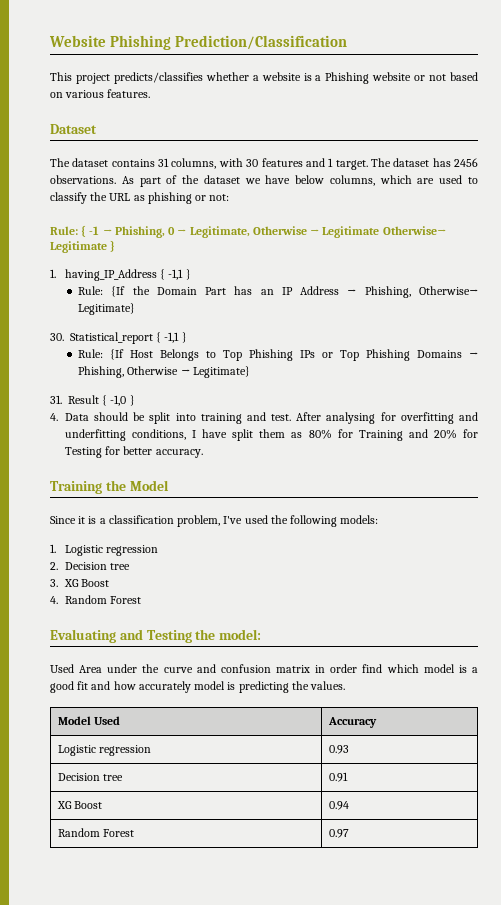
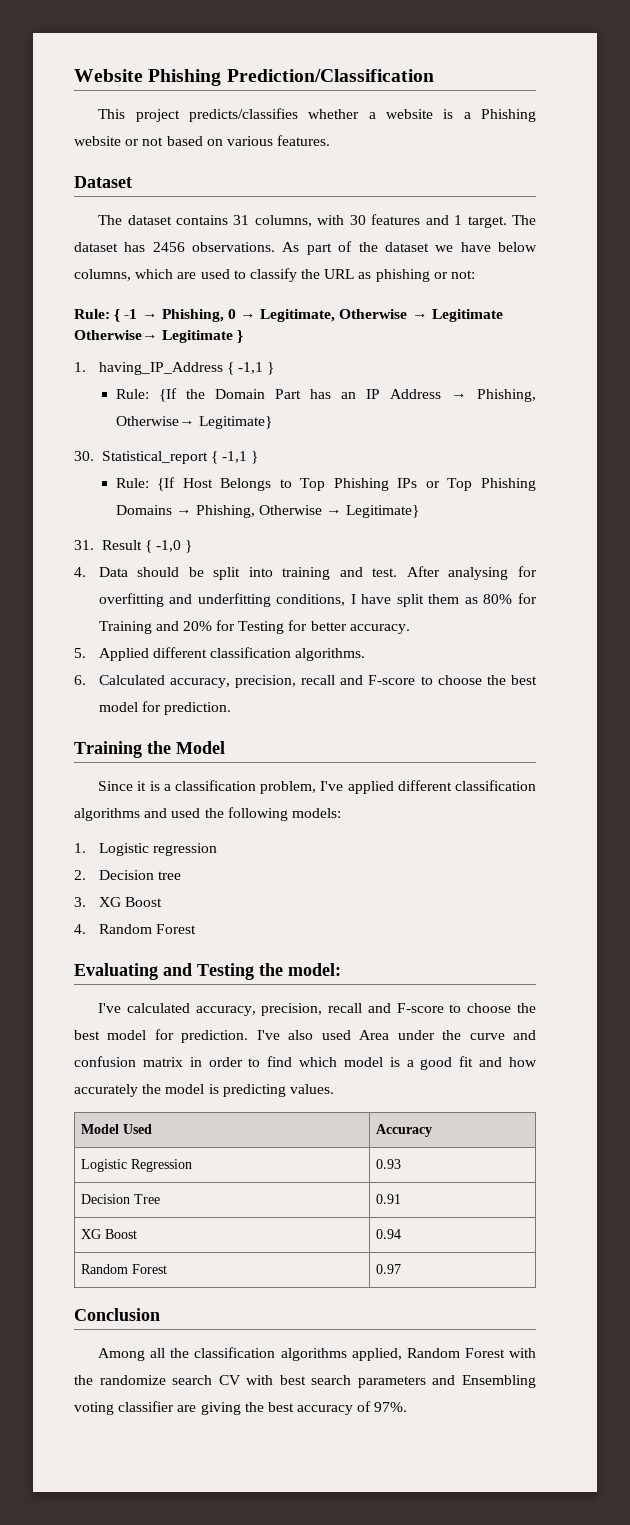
+ 5. Applied different classification algorithms.
+ 6. Calculated accuracy, precision, recall and F-score to choose the best model for prediction.
- Since it is a classification problem, I've used the following models:
+ Since it is a classification problem, I've applied different classification algorithms and used the following models:
- Used Area under the curve and confusion matrix in order find which model is a good fit and how accurately model is predicting the values.
+ I've calculated accuracy, precision, recall and F-score to choose the best model for prediction. I've also used Area under the curve and confusion matrix in order to find which model is a good fit and how accurately the model is predicting values.
- Logistic regression | 0.93
+ Logistic Regression | 0.93
- Decision tree | 0.91
+ Decision Tree | 0.91
+ Conclusion
+ Among all the classification algorithms applied, Random Forest with the randomize search CV with best search parameters and Ensembling voting classifier are giving the best accuracy of 97%.

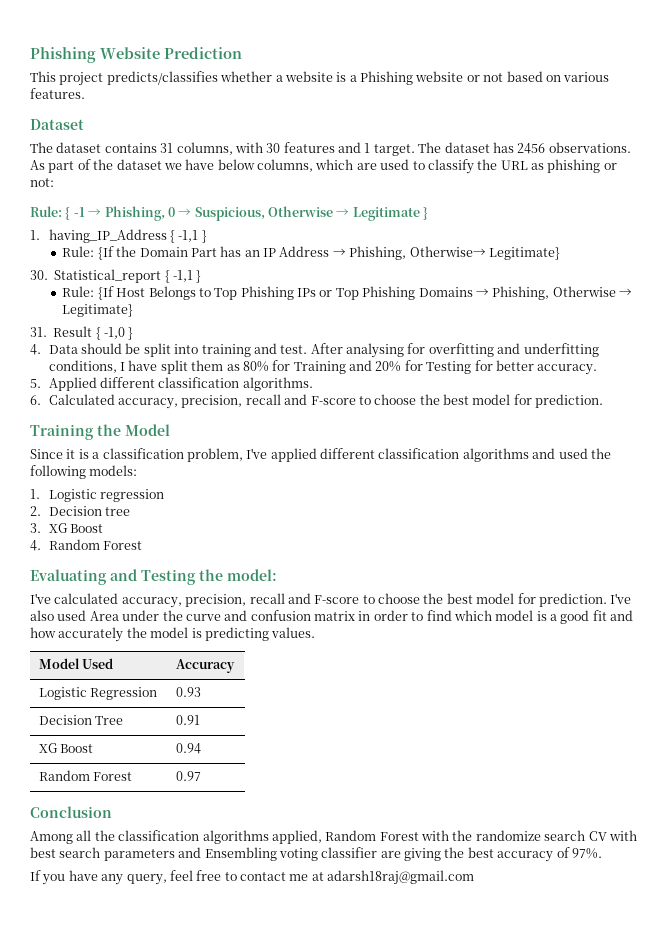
- Website Phishing Prediction/Classification
+ Phishing Website Prediction
- Rule: { -1 → Phishing, 0 → Legitimate, Otherwise → Legitimate Otherwise→ Legitimate }
+ Rule: { -1 → Phishing, 0 → Suspicious, Otherwise → Legitimate }
+ If you have any query, feel free to contact me at adarsh18raj@gmail.com

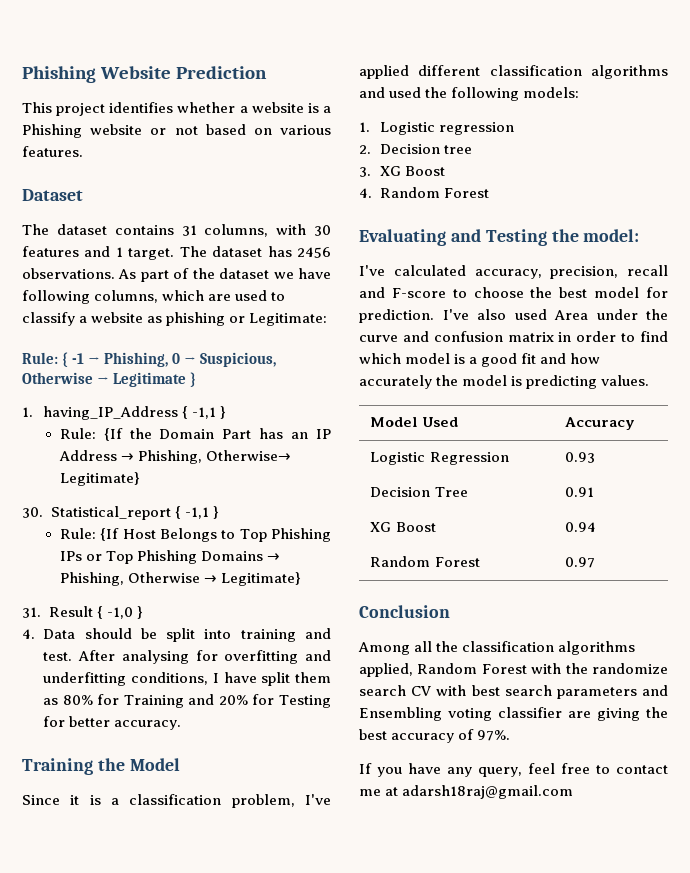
- This project predicts/classifies whether a website is a Phishing website or not based on various features.
+ This project identifies whether a website is a Phishing website or not based on various features.
- As part of the dataset we have below columns, which are used to classify the URL as phishing or not:
+ As part of the dataset we have following columns, which are used to classify a website as phishing or Legitimate:
- 5. Applied different classification algorithms.
- 6. Calculated accuracy, precision, recall and F-score to choose the best model for prediction.

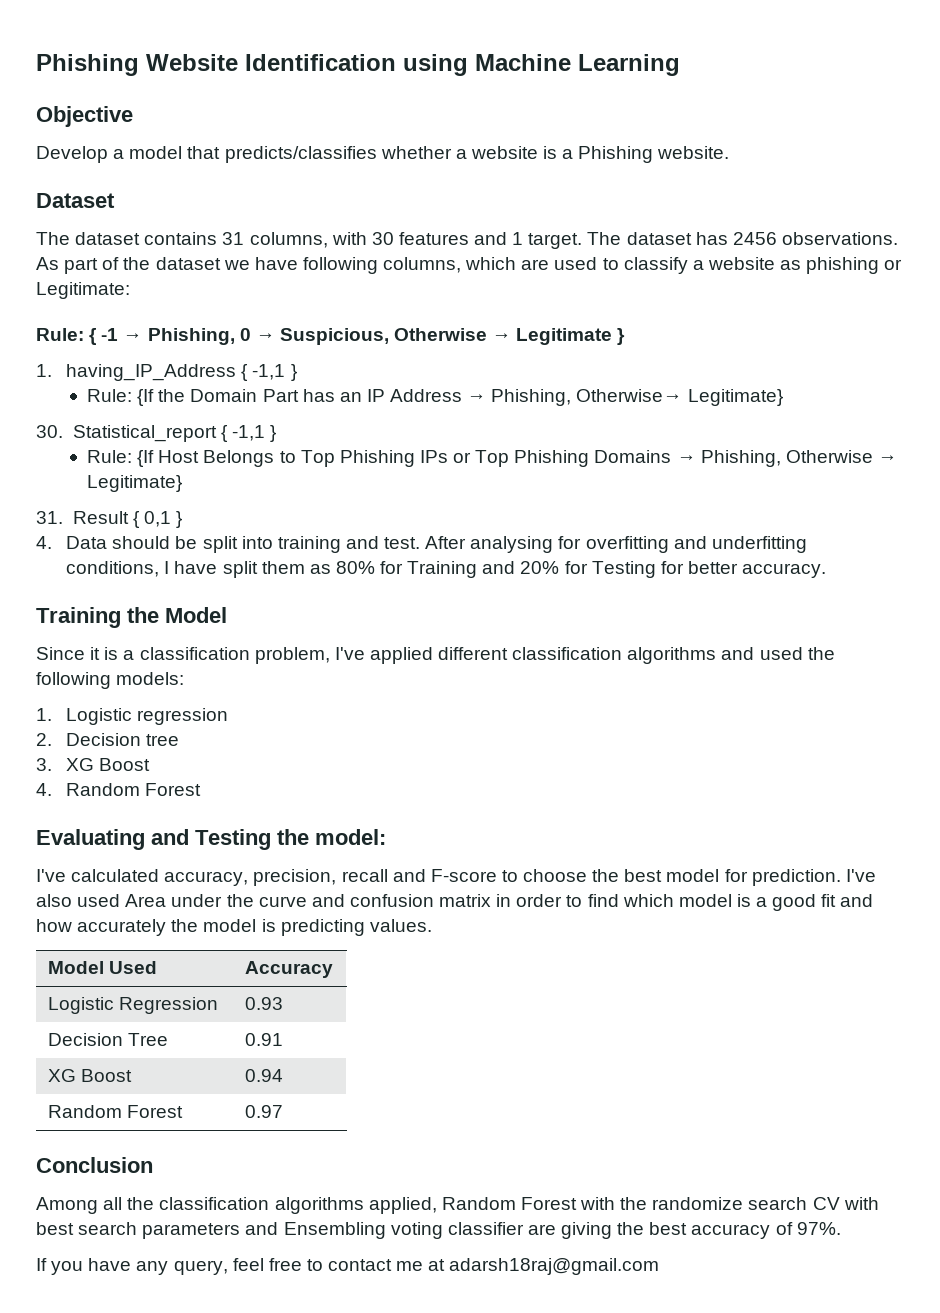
- Phishing Website Prediction
- This project identifies whether a website is a Phishing website or not based on various features.
+ Phishing Website Identification using Machine Learning
+ Objective
+ Develop a model that predicts/classifies whether a website is a Phishing website.
- 31. Result { -1,0 }
+ 31. Result { 0,1 }

